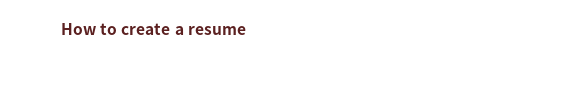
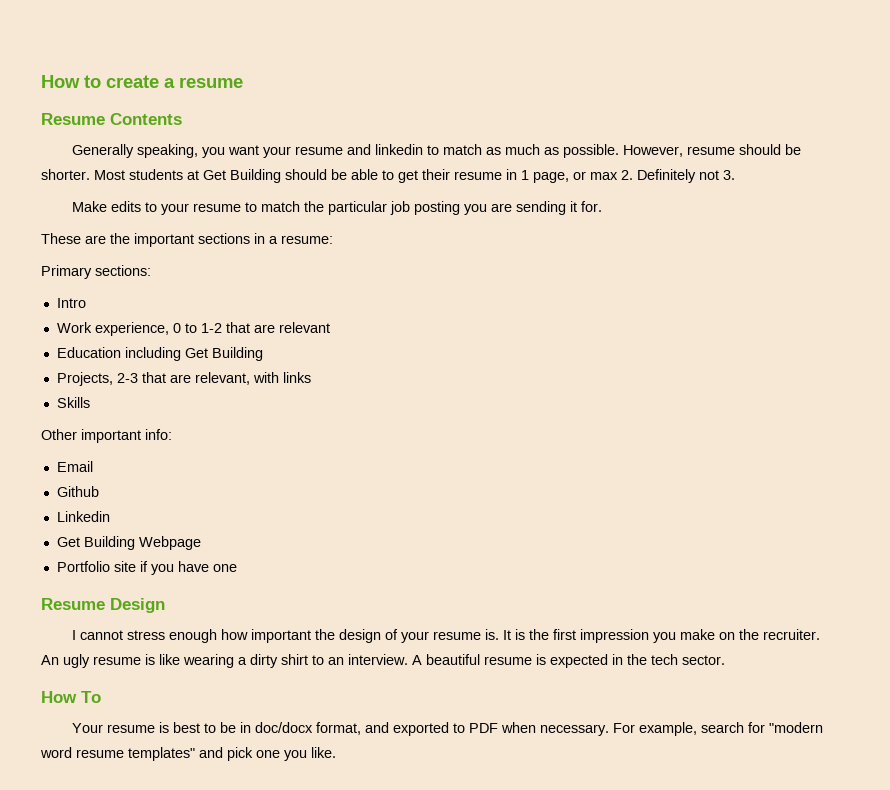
+ Resume Contents
+ Generally speaking, you want your resume and linkedin to match as much as possible. However, resume should be shorter. Most students at Get Building should be able to get their resume in 1 page, or max 2. Definitely not 3.
+ Make edits to your resume to match the particular job posting you are sending it for.
+ These are the important sections in a resume:
+ Primary sections:
+ Intro
+ Work experience, 0 to 1-2 that are relevant
+ Education including Get Building
+ Projects, 2-3 that are relevant, with links
+ Skills
+ Other important info:
+ Email
+ Github
+ Linkedin
+ Get Building Webpage
+ Portfolio site if you have one
+ Resume Design
+ I cannot stress enough how important the design of your resume is. It is the first impression you make on the recruiter. An ugly resume is like wearing a dirty shirt to an interview. A beautiful resume is expected in the tech sector.
+ How To
+ Your resume is best to be in doc/docx format, and exported to PDF when necessary. For example, search for "modern word resume templates" and pick one you like.

